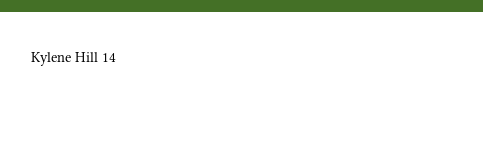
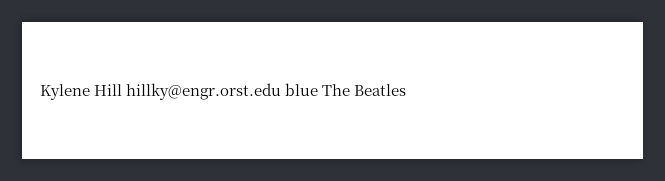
- Kylene Hill 14
+ Kylene Hill hillky@engr.orst.edu blue The Beatles

